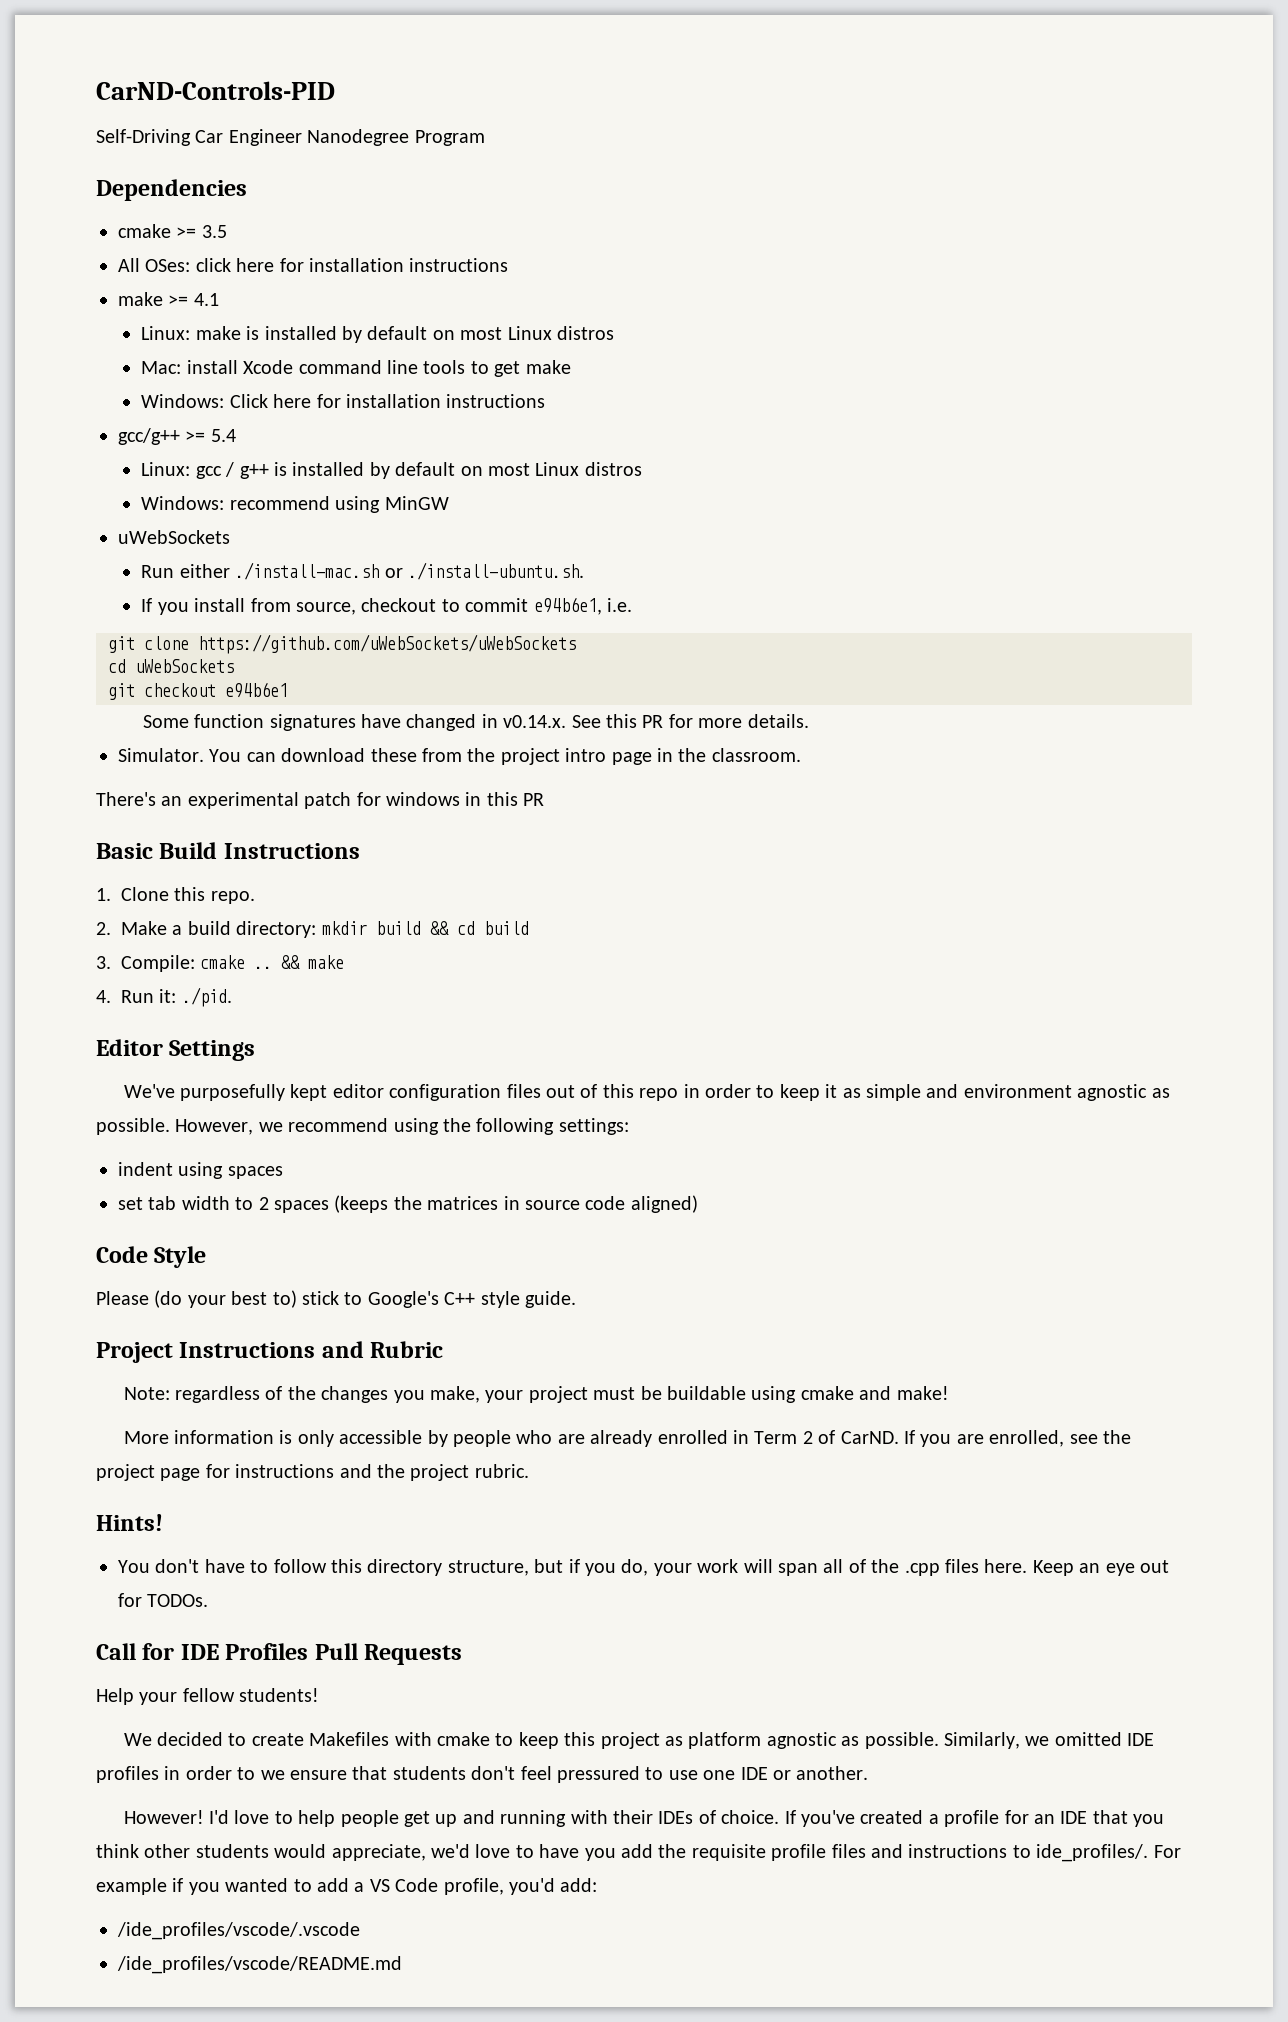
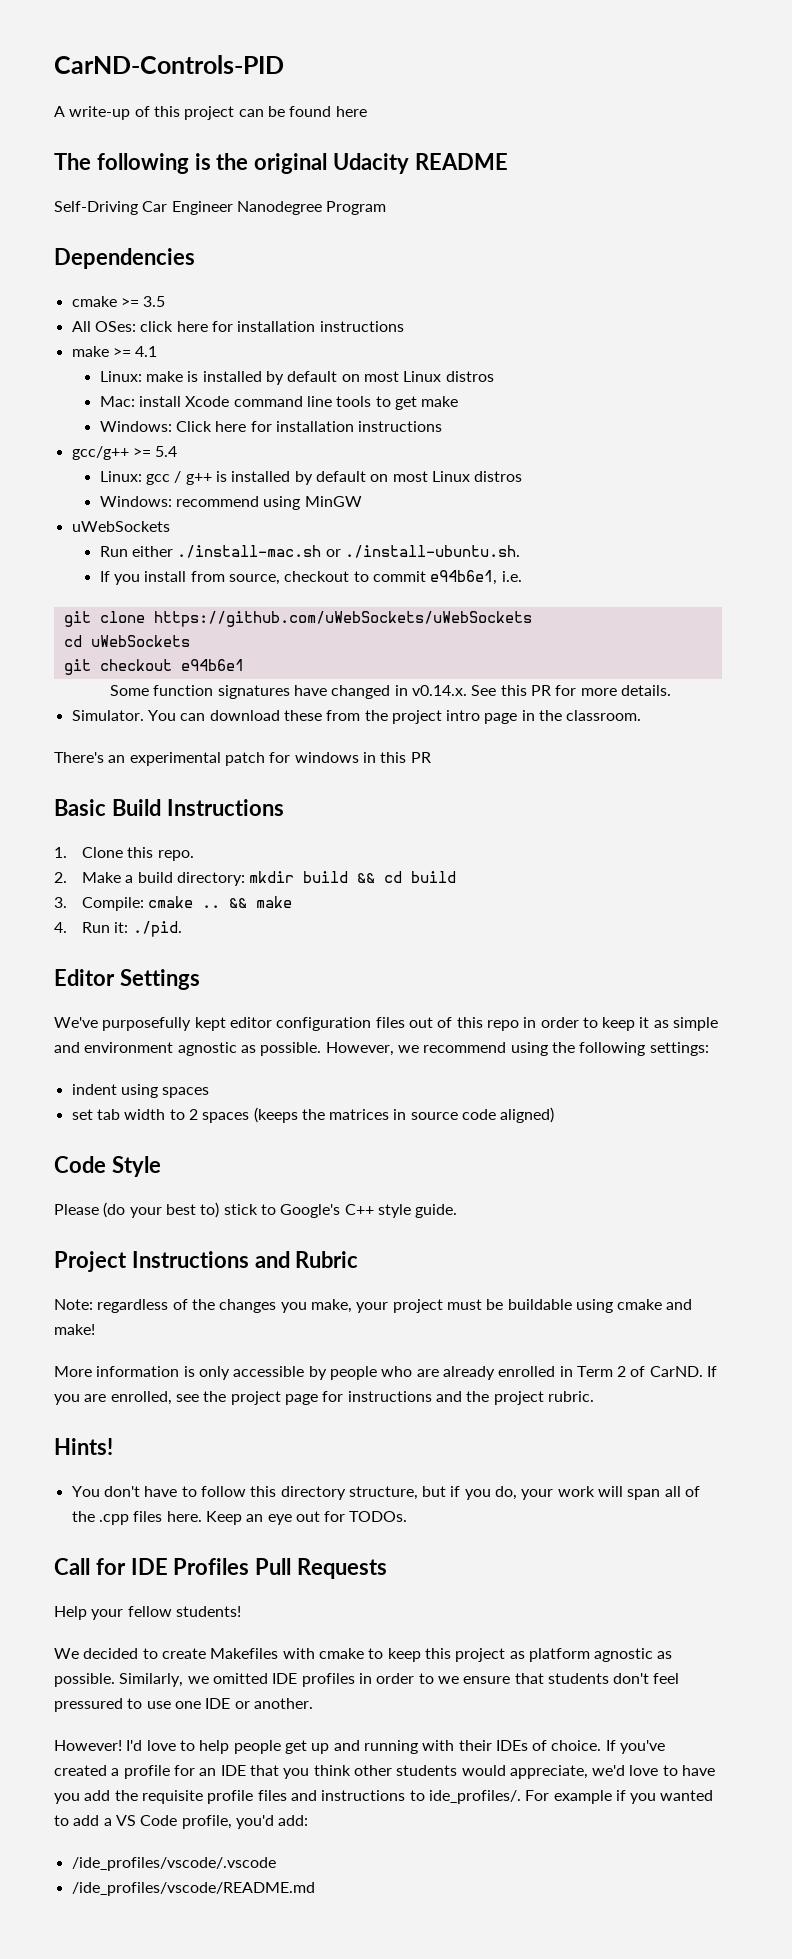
+ A write-up of this project can be found here
+ The following is the original Udacity README

